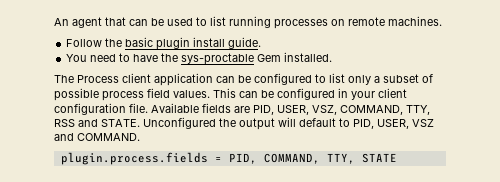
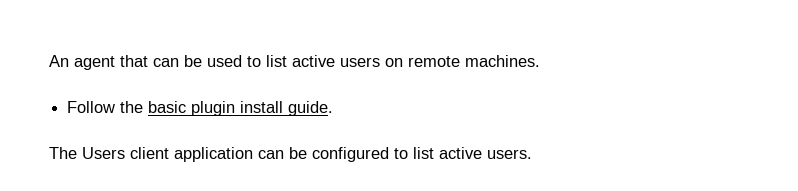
- An agent that can be used to list running processes on remote machines.
+ An agent that can be used to list active users on remote machines.
- You need to have the sys-proctable Gem installed.
- The Process client application can be configured to list only a subset of possible process field values. This can be configured in your client configuration file. Available fields are PID, USER, VSZ, COMMAND, TTY, RSS and STATE. Unconfigured the output will default to PID, USER, VSZ and COMMAND.
- plugin.process.fields = PID, COMMAND, TTY, STATE
+ The Users client application can be configured to list active users.

